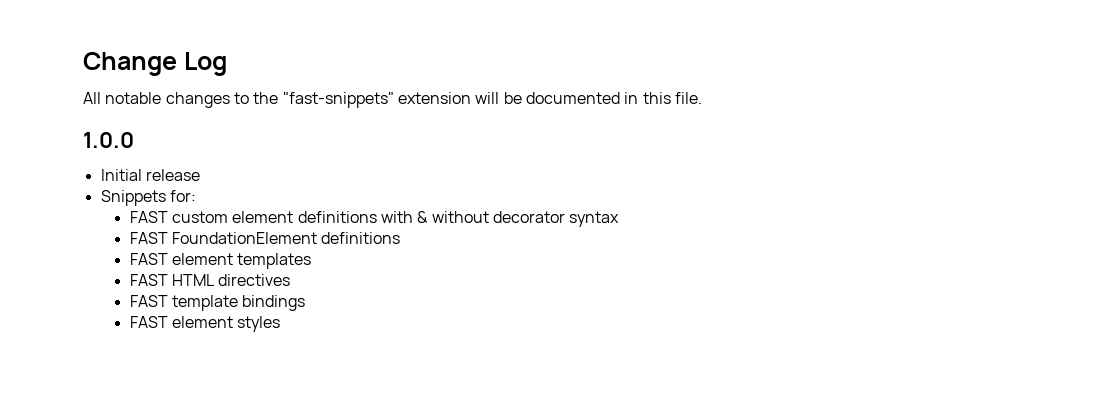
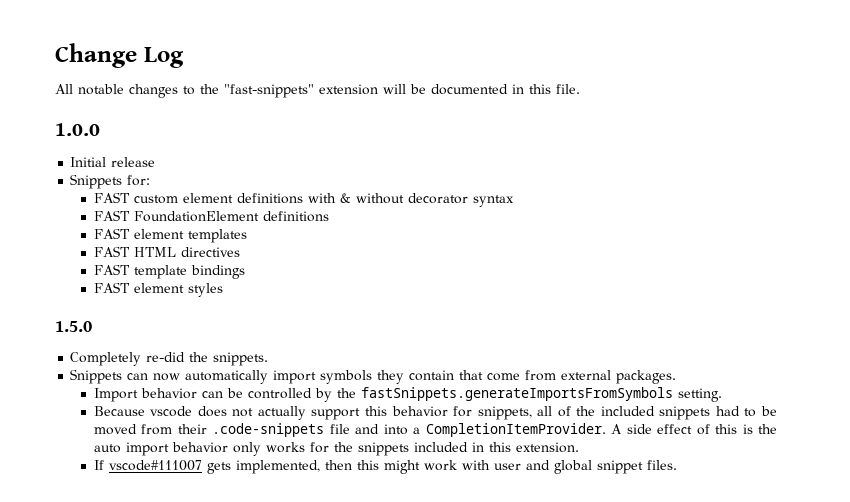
+ 1.5.0
+ Completely re-did the snippets.
+ Snippets can now automatically import symbols they contain that come from external packages.
+ Import behavior can be controlled by the fastSnippets.generateImportsFromSymbols setting.
+ Because vscode does not actually support this behavior for snippets, all of the included snippets had to be moved from their .code-snippets file and into a CompletionItemProvider. A side effect of this is the auto import behavior only works for the snippets included in this extension.
+ If vscode#111007 gets implemented, then this might work with user and global snippet files.

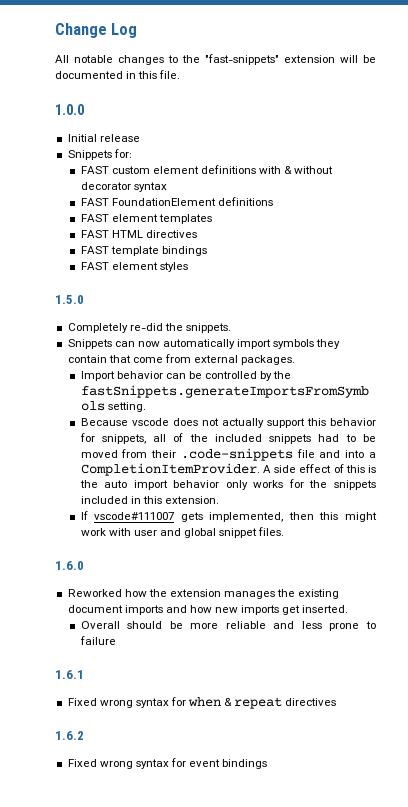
+ 1.6.0
+ Reworked how the extension manages the existing document imports and how new imports get inserted.
+ Overall should be more reliable and less prone to failure
+ 1.6.1
+ Fixed wrong syntax for when & repeat directives
+ 1.6.2
+ Fixed wrong syntax for event bindings

